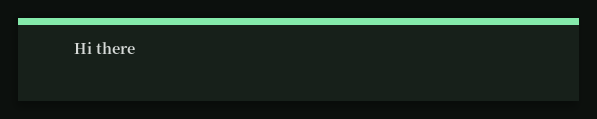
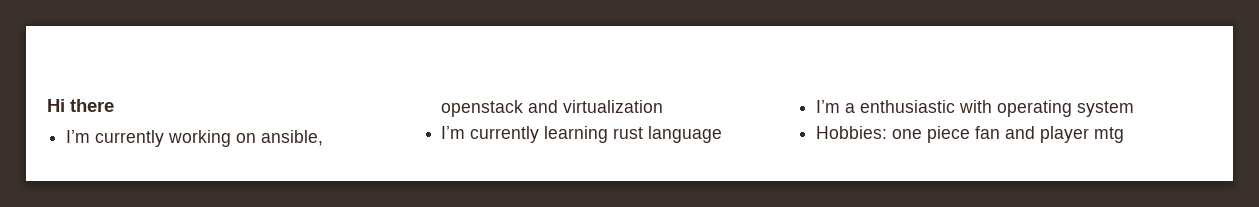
+ I’m currently working on ansible, openstack and virtualization
+ I’m currently learning rust language
+ I’m a enthusiastic with operating system
+ Hobbies: one piece fan and player mtg

